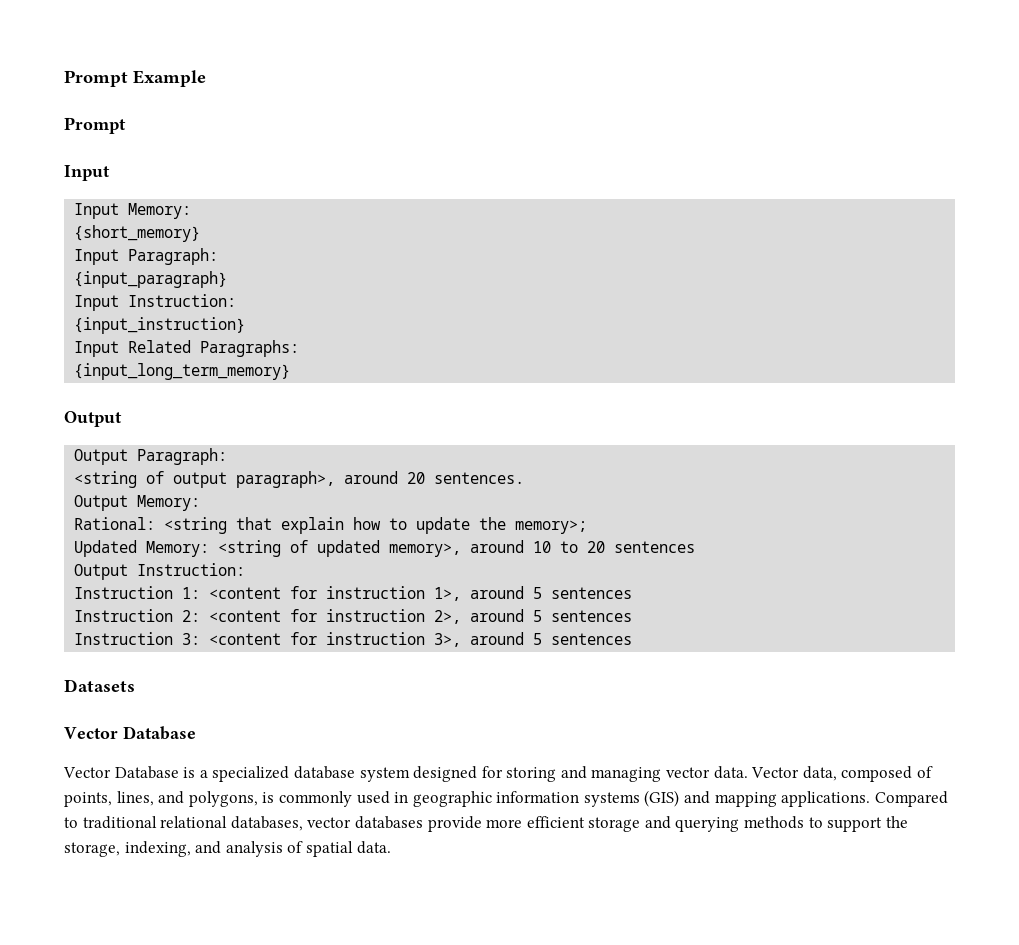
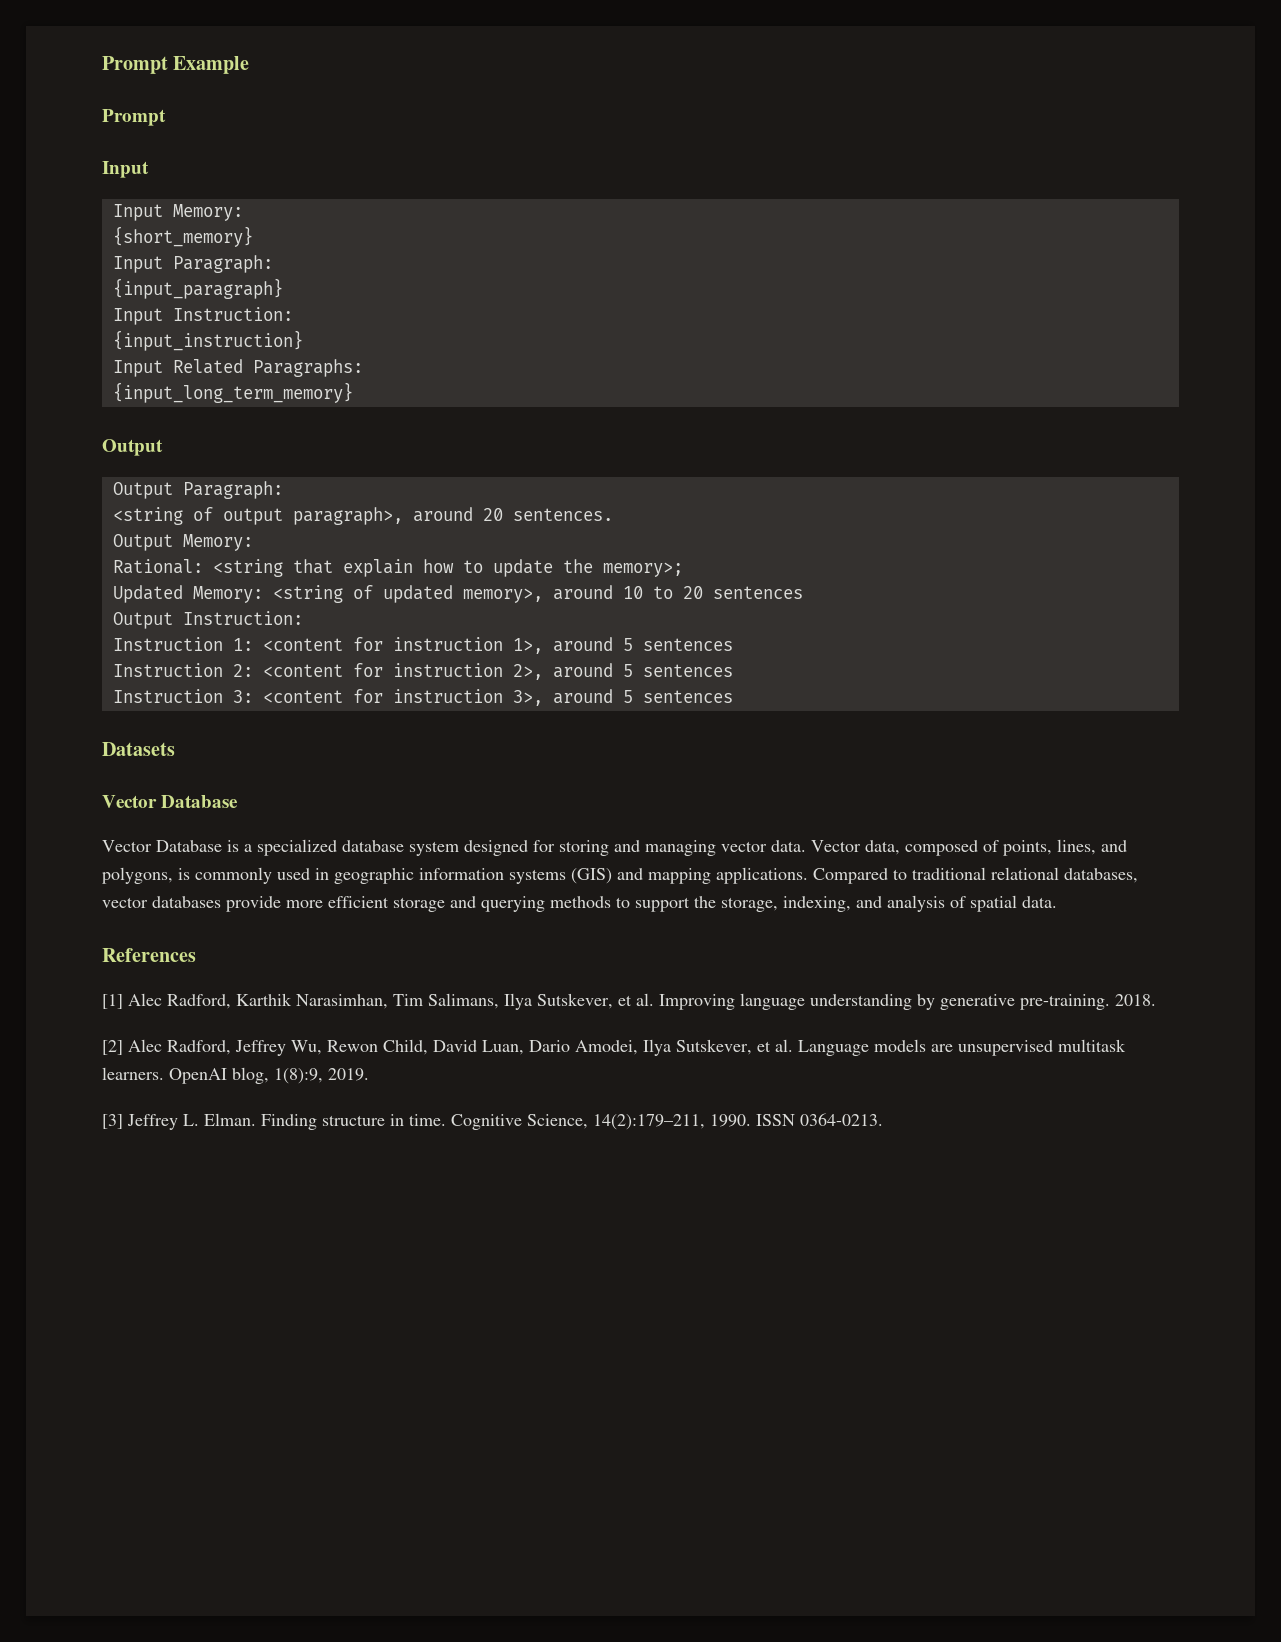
+ References
+ [1] Alec Radford, Karthik Narasimhan, Tim Salimans, Ilya Sutskever, et al. Improving language understanding by generative pre-training. 2018.
+ [2] Alec Radford, Jeffrey Wu, Rewon Child, David Luan, Dario Amodei, Ilya Sutskever, et al. Language models are unsupervised multitask learners. OpenAI blog, 1(8):9, 2019.
+ [3] Jeffrey L. Elman. Finding structure in time. Cognitive Science, 14(2):179–211, 1990. ISSN 0364-0213.

